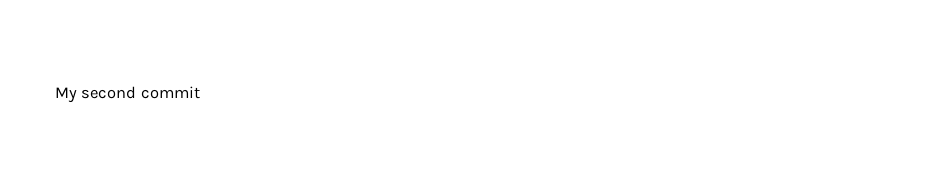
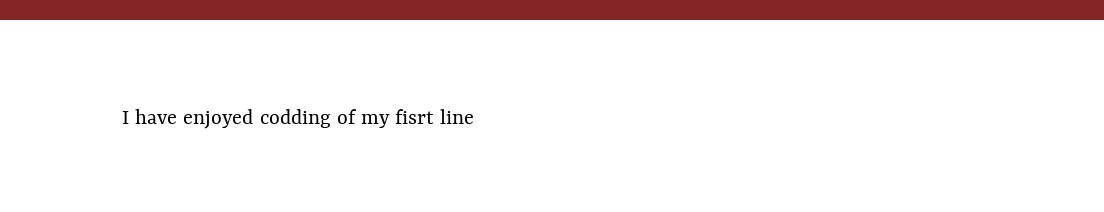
- My second commit
+ I have enjoyed codding of my fisrt line

